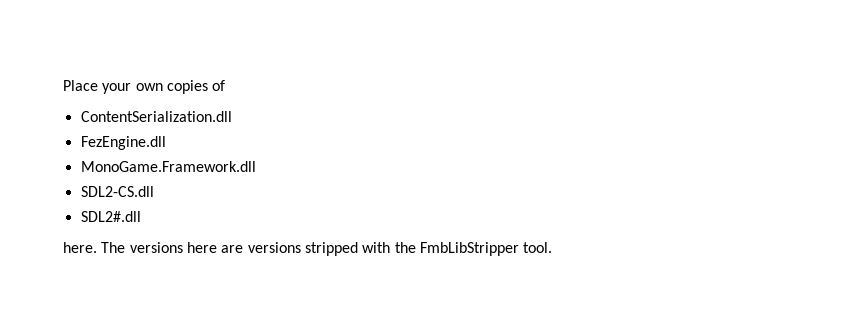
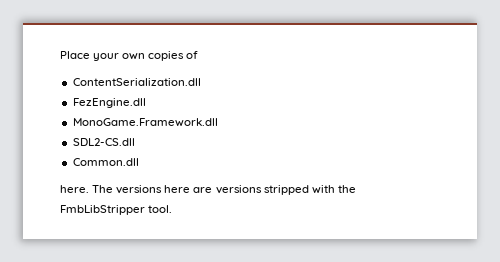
- SDL2#.dll
+ Common.dll

